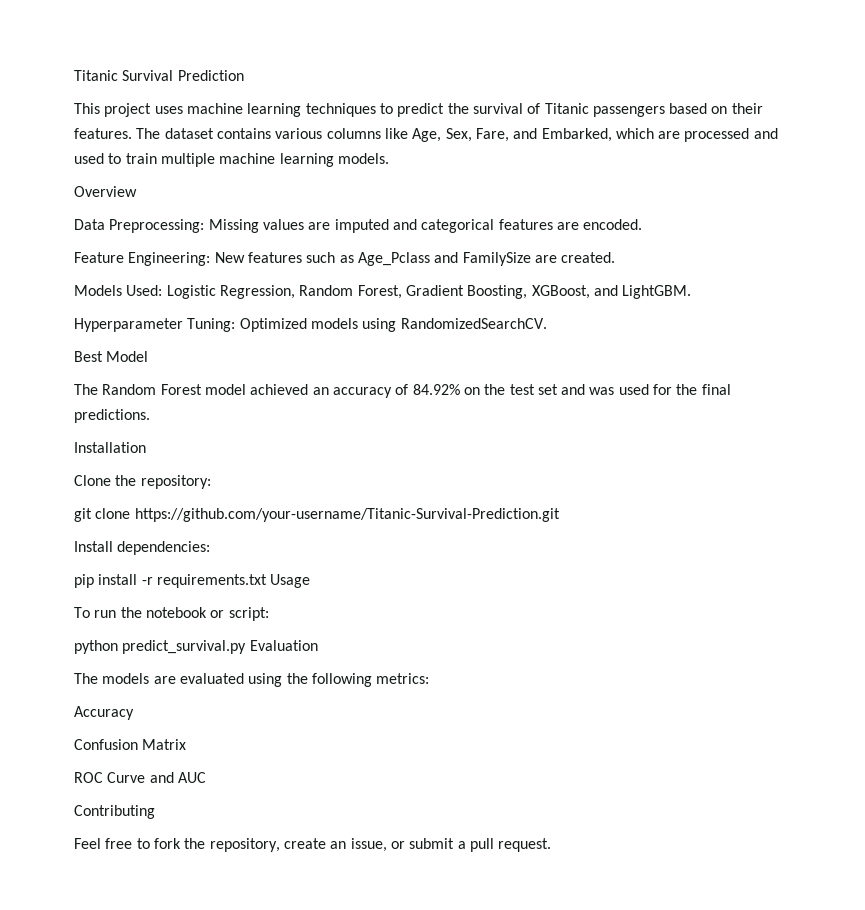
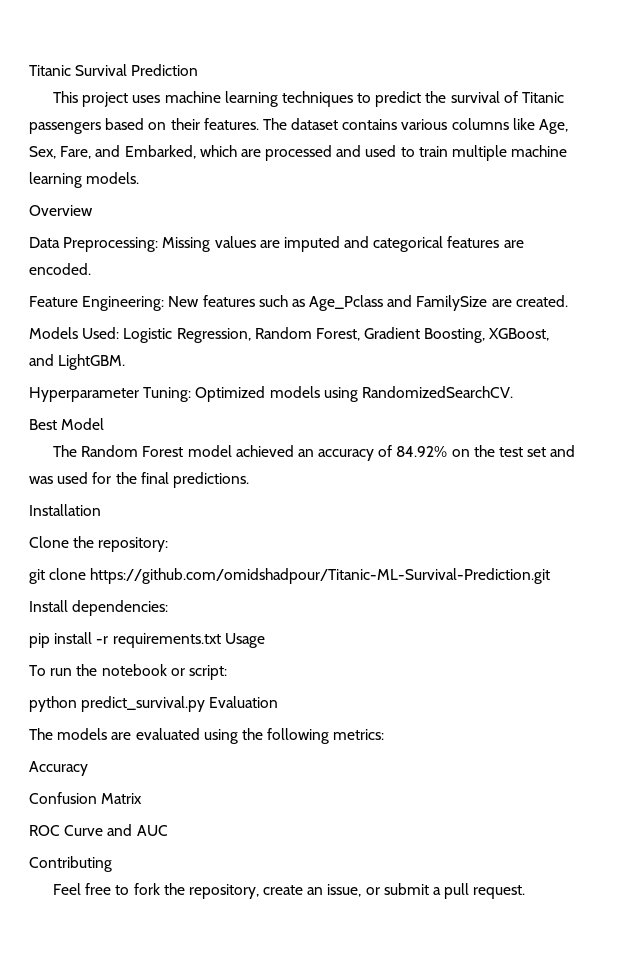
- git clone https://github.com/your-username/Titanic-Survival-Prediction.git
+ git clone https://github.com/omidshadpour/Titanic-ML-Survival-Prediction.git

